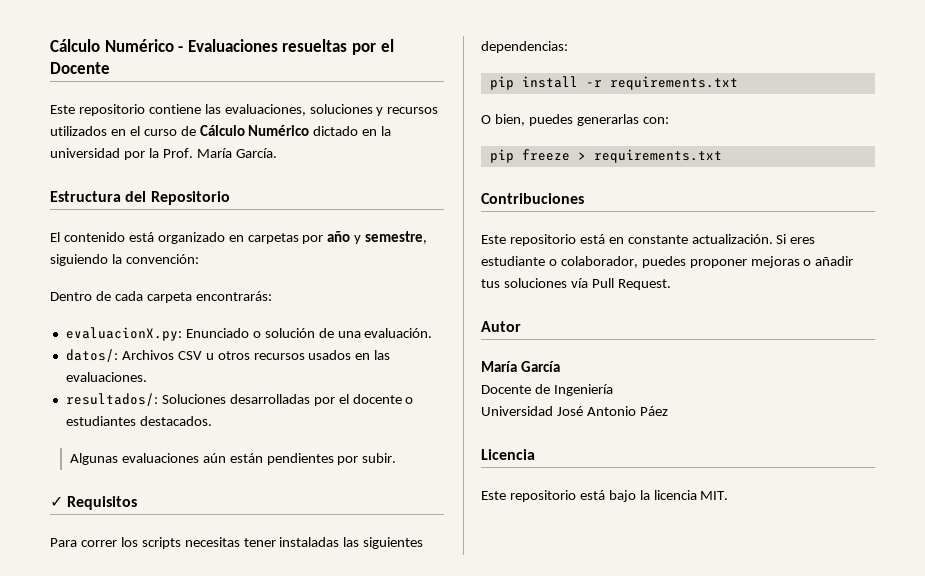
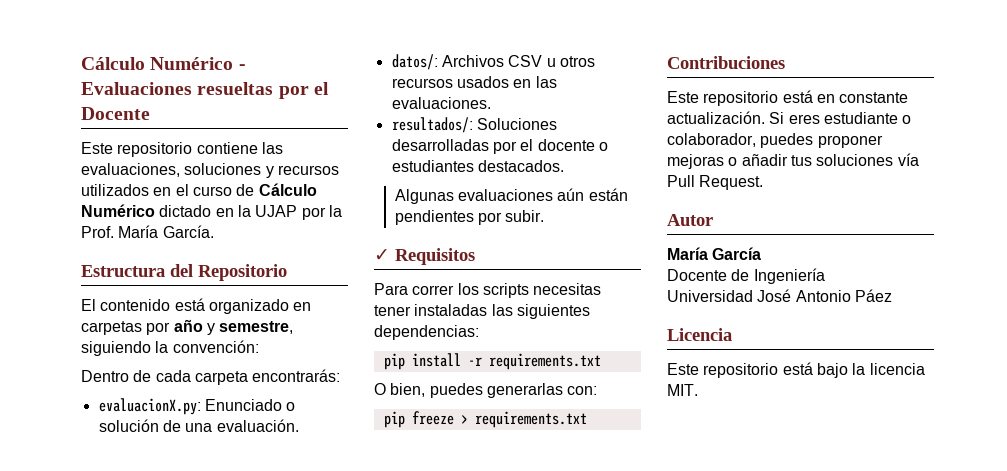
- Este repositorio contiene las evaluaciones, soluciones y recursos utilizados en el curso de Cálculo Numérico dictado en la universidad por la Prof. María García.
+ Este repositorio contiene las evaluaciones, soluciones y recursos utilizados en el curso de Cálculo Numérico dictado en la UJAP por la Prof. María García.

